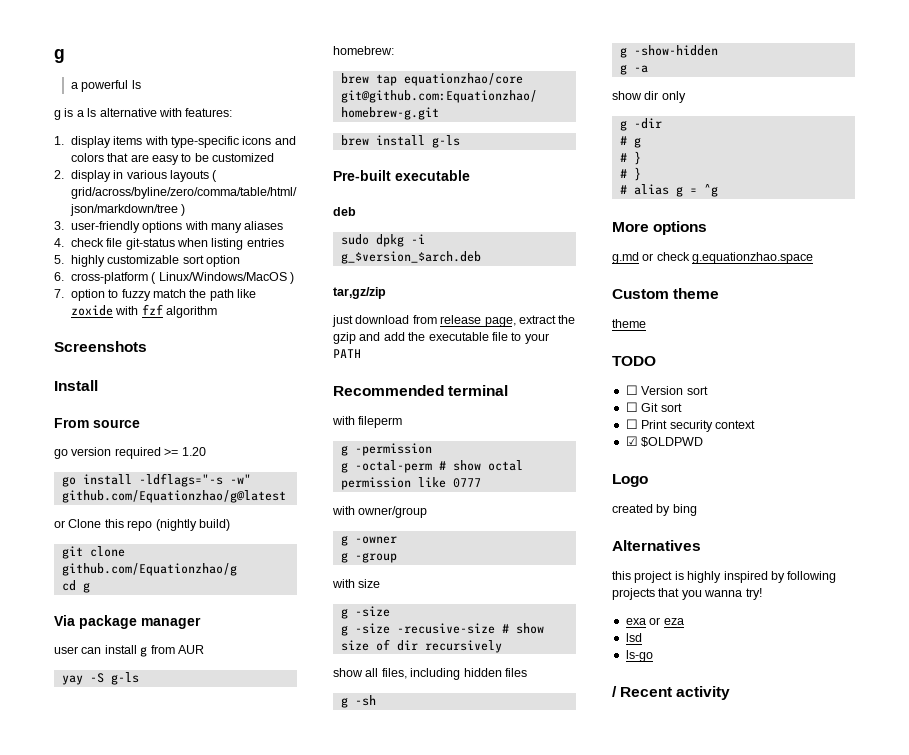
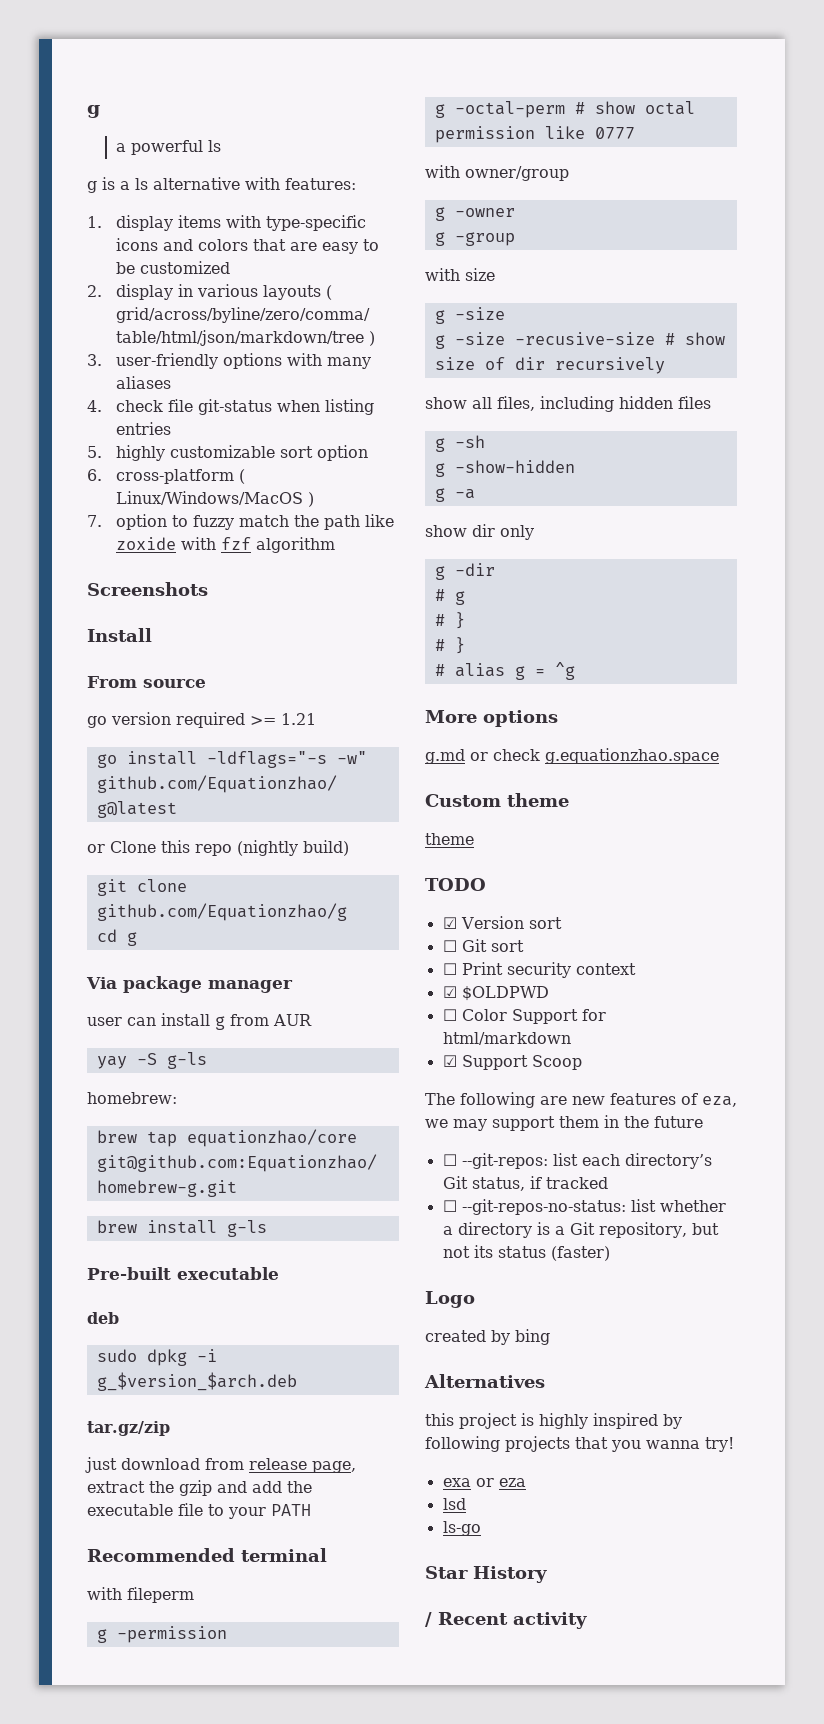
- go version required >= 1.20
+ go version required >= 1.21
- tar,gz/zip
+ tar.gz/zip
- ☐ Version sort
+ ☑ Version sort
+ ☐ Color Support for html/markdown
+ ☑ Support Scoop
+ The following are new features of eza, we may support them in the future
+ ☐ --git-repos: list each directory’s Git status, if tracked
+ ☐ --git-repos-no-status: list whether a directory is a Git repository, but not its status (faster)
+ Star History

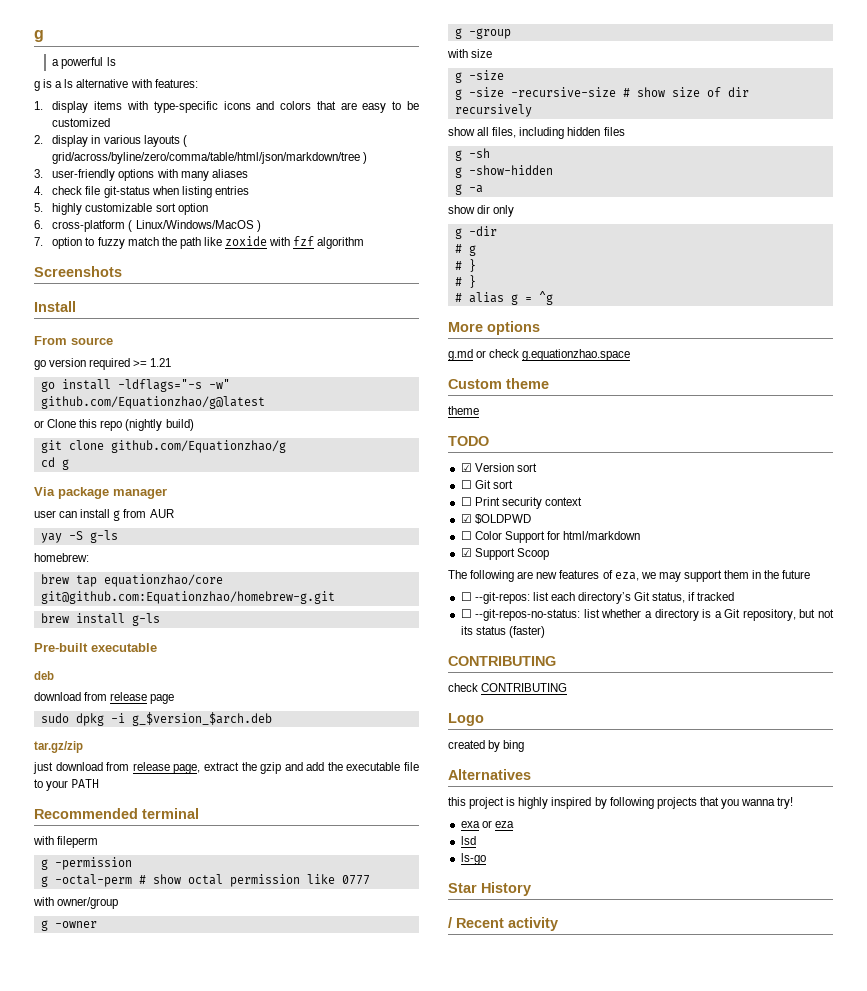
+ download from release page
- g -size -recusive-size # show size of dir recursively
+ g -size -recursive-size # show size of dir recursively
  ☐ --git-repos-no-status: list whether a directory is a Git repository, but not its status (faster)
+ CONTRIBUTING
+ check CONTRIBUTING

